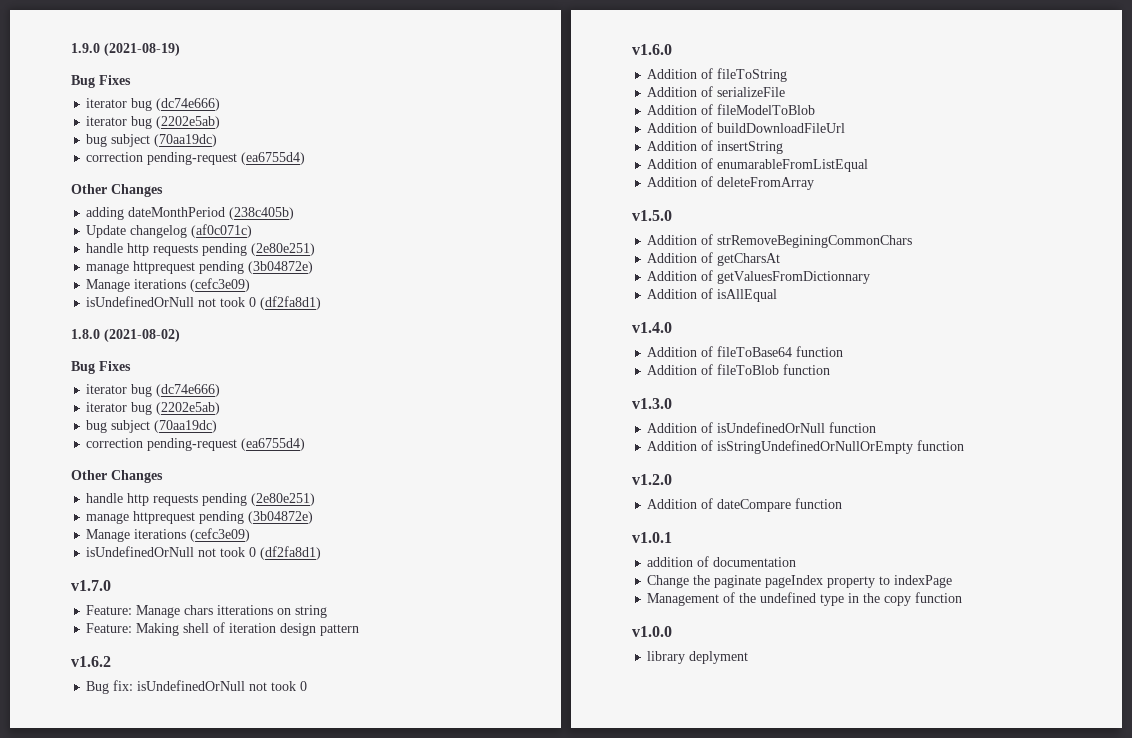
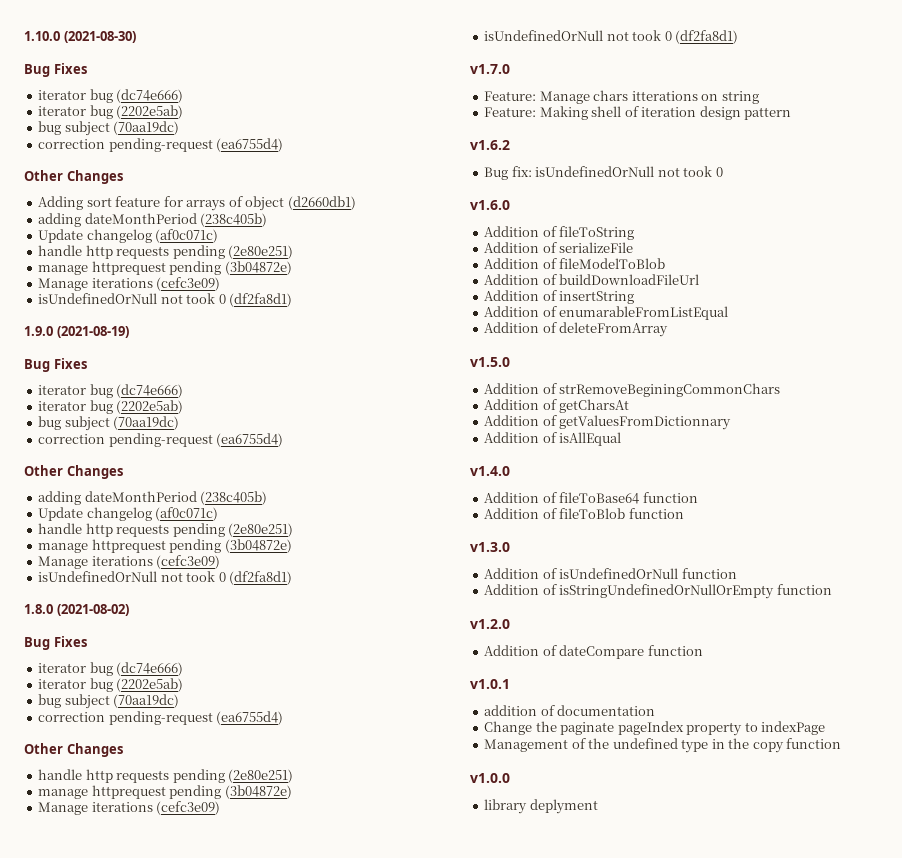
+ 1.10.0 (2021-08-30)
+ Bug Fixes
+ iterator bug (dc74e666)
+ iterator bug (2202e5ab)
+ bug subject (70aa19dc)
+ correction pending-request (ea6755d4)
+ Other Changes
+ Adding sort feature for arrays of object (d2660db1)
+ adding dateMonthPeriod (238c405b)
+ Update changelog (af0c071c)
+ handle http requests pending (2e80e251)
+ manage httprequest pending (3b04872e)
+ Manage iterations (cefc3e09)
+ isUndefinedOrNull not took 0 (df2fa8d1)

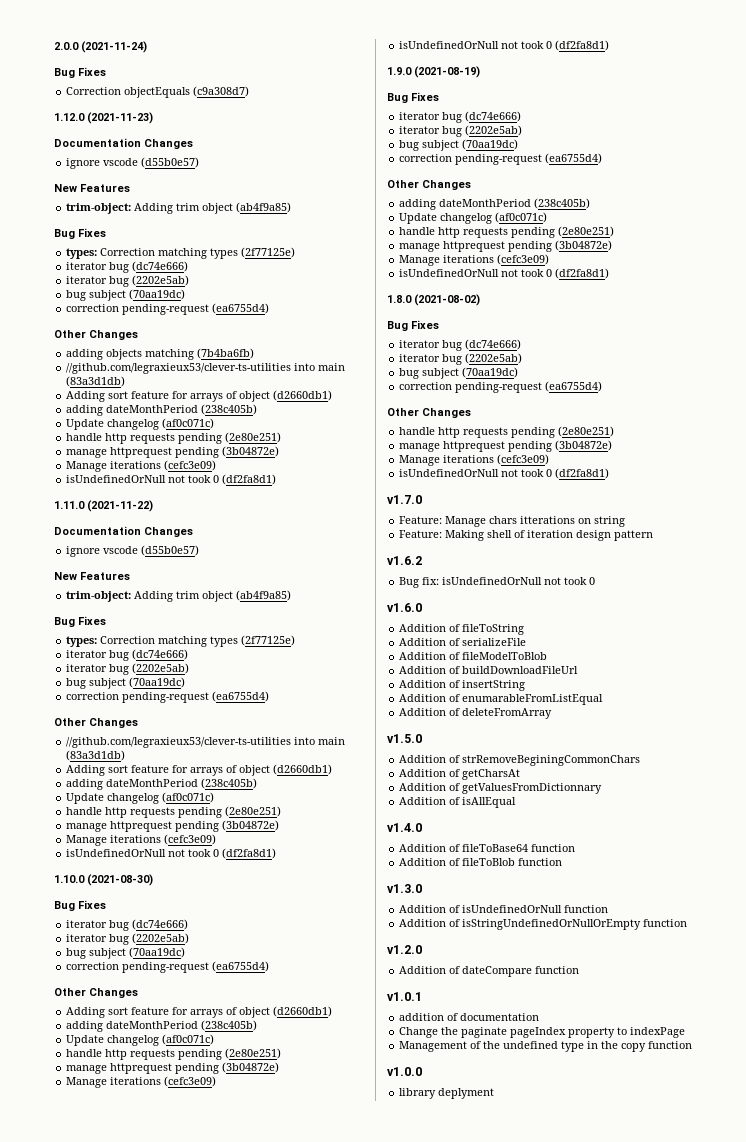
+ 2.0.0 (2021-11-24)
+ Bug Fixes
+ Correction objectEquals (c9a308d7)
+ 1.12.0 (2021-11-23)
+ Documentation Changes
+ ignore vscode (d55b0e57)
+ New Features
+ trim-object: Adding trim object (ab4f9a85)
+ Bug Fixes
+ types: Correction matching types (2f77125e)
+ iterator bug (dc74e666)
+ iterator bug (2202e5ab)
+ bug subject (70aa19dc)
+ correction pending-request (ea6755d4)
+ Other Changes
+ adding objects matching (7b4ba6fb)
+ //github.com/legraxieux53/clever-ts-utilities into main (83a3d1db)
+ Adding sort feature for arrays of object (d2660db1)
+ adding dateMonthPeriod (238c405b)
+ Update changelog (af0c071c)
+ handle http requests pending (2e80e251)
+ manage httprequest pending (3b04872e)
+ Manage iterations (cefc3e09)
+ isUndefinedOrNull not took 0 (df2fa8d1)
+ 1.11.0 (2021-11-22)
+ Documentation Changes
+ ignore vscode (d55b0e57)
+ New Features
+ trim-object: Adding trim object (ab4f9a85)
+ Bug Fixes
+ types: Correction matching types (2f77125e)
+ iterator bug (dc74e666)
+ iterator bug (2202e5ab)
+ bug subject (70aa19dc)
+ correction pending-request (ea6755d4)
+ Other Changes
+ //github.com/legraxieux53/clever-ts-utilities into main (83a3d1db)
+ Adding sort feature for arrays of object (d2660db1)
+ adding dateMonthPeriod (238c405b)
+ Update changelog (af0c071c)
+ handle http requests pending (2e80e251)
+ manage httprequest pending (3b04872e)
+ Manage iterations (cefc3e09)
+ isUndefinedOrNull not took 0 (df2fa8d1)

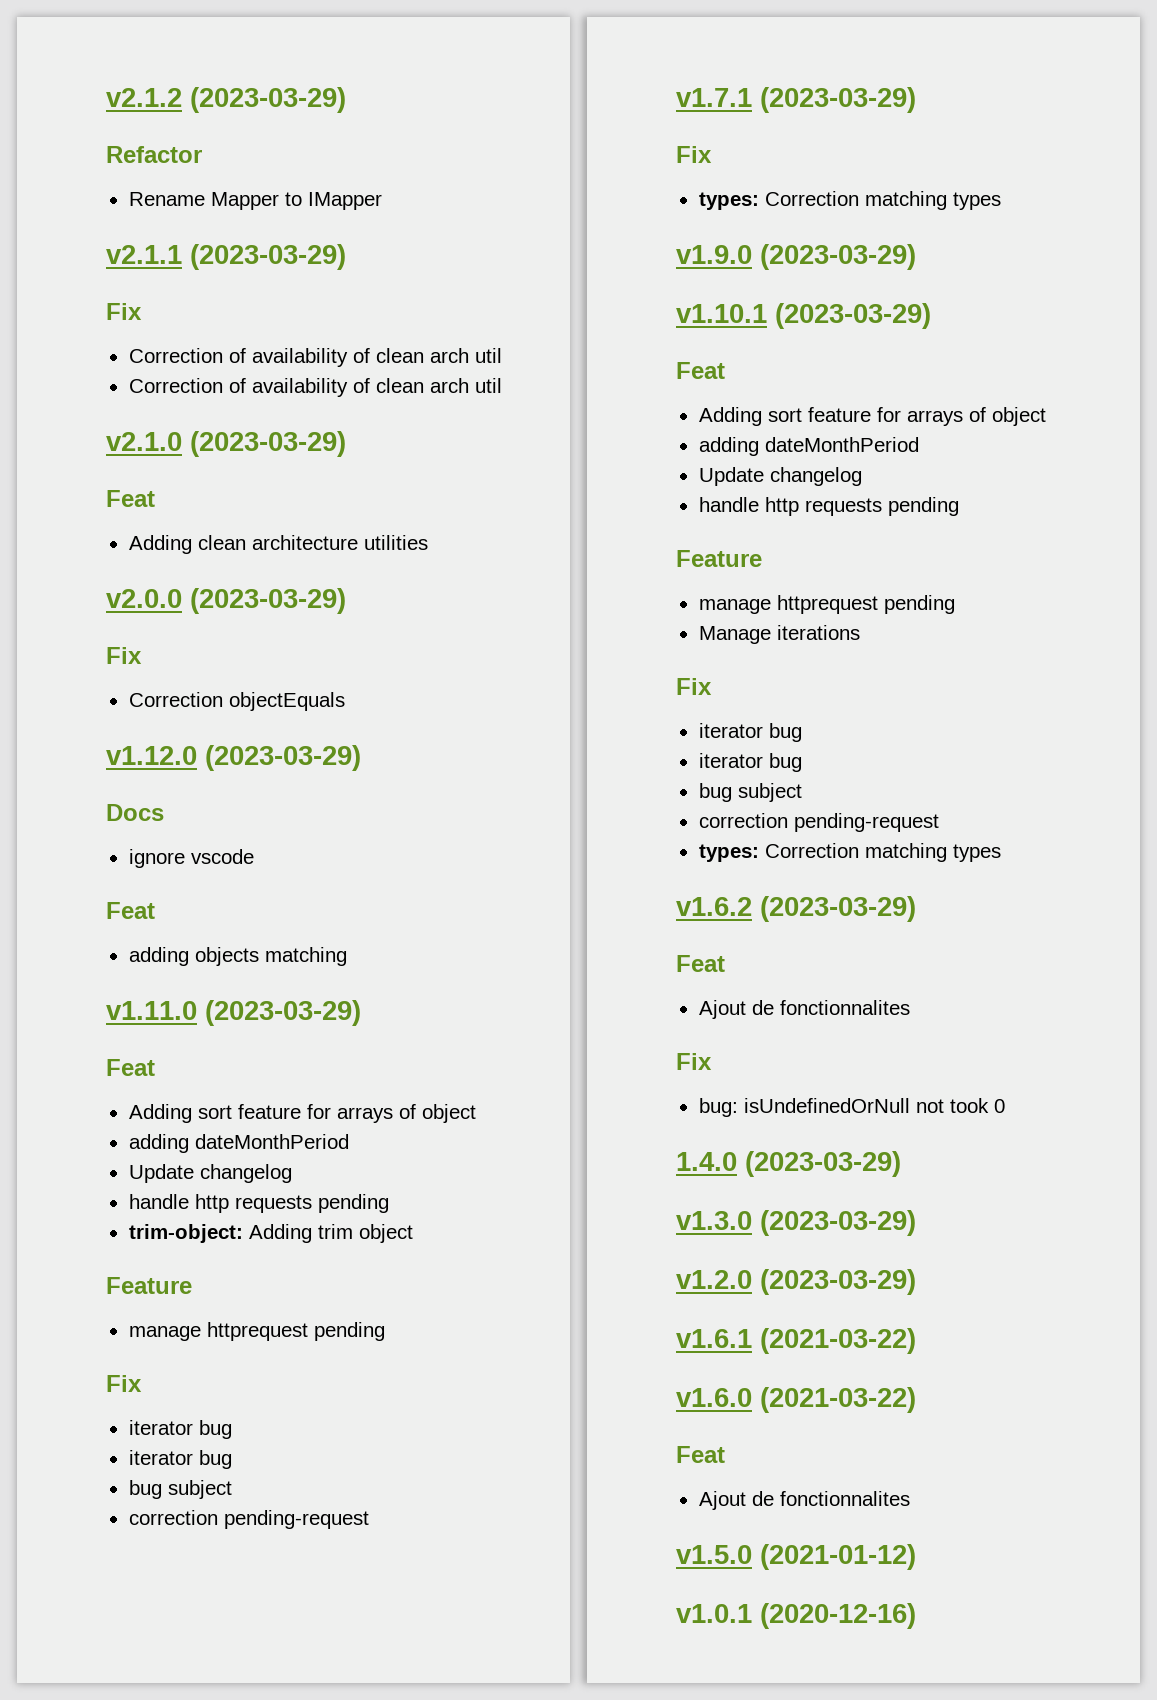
- 2.0.0 (2021-11-24)
- Bug Fixes
- Correction objectEquals (c9a308d7)
- 1.12.0 (2021-11-23)
- Documentation Changes
- ignore vscode (d55b0e57)
- New Features
- trim-object: Adding trim object (ab4f9a85)
- Bug Fixes
- types: Correction matching types (2f77125e)
- iterator bug (dc74e666)
- iterator bug (2202e5ab)
- bug subject (70aa19dc)
- correction pending-request (ea6755d4)
- Other Changes
- adding objects matching (7b4ba6fb)
- //github.com/legraxieux53/clever-ts-utilities into main (83a3d1db)
- Adding sort feature for arrays of object (d2660db1)
- adding dateMonthPeriod (238c405b)
- Update changelog (af0c071c)
- handle http requests pending (2e80e251)
- manage httprequest pending (3b04872e)
- Manage iterations (cefc3e09)
- isUndefinedOrNull not took 0 (df2fa8d1)
- 1.11.0 (2021-11-22)
- Documentation Changes
- ignore vscode (d55b0e57)
- New Features
- trim-object: Adding trim object (ab4f9a85)
- Bug Fixes
- types: Correction matching types (2f77125e)
- iterator bug (dc74e666)
- iterator bug (2202e5ab)
- bug subject (70aa19dc)
- correction pending-request (ea6755d4)
- Other Changes
- //github.com/legraxieux53/clever-ts-utilities into main (83a3d1db)
- Adding sort feature for arrays of object (d2660db1)
- adding dateMonthPeriod (238c405b)
- Update changelog (af0c071c)
- handle http requests pending (2e80e251)
- manage httprequest pending (3b04872e)
- Manage iterations (cefc3e09)
- isUndefinedOrNull not took 0 (df2fa8d1)
- 1.10.0 (2021-08-30)
- Bug Fixes
- iterator bug (dc74e666)
- iterator bug (2202e5ab)
- bug subject (70aa19dc)
- correction pending-request (ea6755d4)
- Other Changes
- Adding sort feature for arrays of object (d2660db1)
- adding dateMonthPeriod (238c405b)
- Update changelog (af0c071c)
- handle http requests pending (2e80e251)
- manage httprequest pending (3b04872e)
- Manage iterations (cefc3e09)
- isUndefinedOrNull not took 0 (df2fa8d1)
- 1.9.0 (2021-08-19)
- Bug Fixes
- iterator bug (dc74e666)
- iterator bug (2202e5ab)
- bug subject (70aa19dc)
- correction pending-request (ea6755d4)
- Other Changes
- adding dateMonthPeriod (238c405b)
- Update changelog (af0c071c)
- handle http requests pending (2e80e251)
- manage httprequest pending (3b04872e)
- Manage iterations (cefc3e09)
- isUndefinedOrNull not took 0 (df2fa8d1)
- 1.8.0 (2021-08-02)
- Bug Fixes
- iterator bug (dc74e666)
- iterator bug (2202e5ab)
- bug subject (70aa19dc)
- correction pending-request (ea6755d4)
- Other Changes
- handle http requests pending (2e80e251)
- manage httprequest pending (3b04872e)
- Manage iterations (cefc3e09)
- isUndefinedOrNull not took 0 (df2fa8d1)
- v1.7.0
- Feature: Manage chars itterations on string
- Feature: Making shell of iteration design pattern
- v1.6.2
- Bug fix: isUndefinedOrNull not took 0
- v1.6.0
- Addition of fileToString
- Addition of serializeFile
- Addition of fileModelToBlob
- Addition of buildDownloadFileUrl
- Addition of insertString
- Addition of enumarableFromListEqual
- Addition of deleteFromArray
- v1.5.0
- Addition of strRemoveBeginingCommonChars
- Addition of getCharsAt
- Addition of getValuesFromDictionnary
- Addition of isAllEqual
- v1.4.0
- Addition of fileToBase64 function
- Addition of fileToBlob function
- v1.3.0
- Addition of isUndefinedOrNull function
- Addition of isStringUndefinedOrNullOrEmpty function
- v1.2.0
- Addition of dateCompare function
- v1.0.1
- addition of documentation
- Change the paginate pageIndex property to indexPage
- Management of the undefined type in the copy function
- v1.0.0
- library deplyment
+ v2.1.2 (2023-03-29)
+ Refactor
+ Rename Mapper to IMapper
+ v2.1.1 (2023-03-29)
+ Fix
+ Correction of availability of clean arch util
+ Correction of availability of clean arch util
+ v2.1.0 (2023-03-29)
+ Feat
+ Adding clean architecture utilities
+ v2.0.0 (2023-03-29)
+ Fix
+ Correction objectEquals
+ v1.12.0 (2023-03-29)
+ Docs
+ ignore vscode
+ Feat
+ adding objects matching
+ v1.11.0 (2023-03-29)
+ Feat
+ Adding sort feature for arrays of object
+ adding dateMonthPeriod
+ Update changelog
+ handle http requests pending
+ trim-object: Adding trim object
+ Feature
+ manage httprequest pending
+ Fix
+ iterator bug
+ iterator bug
+ bug subject
+ correction pending-request
+ v1.7.1 (2023-03-29)
+ Fix
+ types: Correction matching types
+ v1.9.0 (2023-03-29)
+ v1.10.1 (2023-03-29)
+ Feat
+ Adding sort feature for arrays of object
+ adding dateMonthPeriod
+ Update changelog
+ handle http requests pending
+ Feature
+ manage httprequest pending
+ Manage iterations
+ Fix
+ iterator bug
+ iterator bug
+ bug subject
+ correction pending-request
+ types: Correction matching types
+ v1.6.2 (2023-03-29)
+ Feat
+ Ajout de fonctionnalites
+ Fix
+ bug: isUndefinedOrNull not took 0
+ 1.4.0 (2023-03-29)
+ v1.3.0 (2023-03-29)
+ v1.2.0 (2023-03-29)
+ v1.6.1 (2021-03-22)
+ v1.6.0 (2021-03-22)
+ Feat
+ Ajout de fonctionnalites
+ v1.5.0 (2021-01-12)
+ v1.0.1 (2020-12-16)

